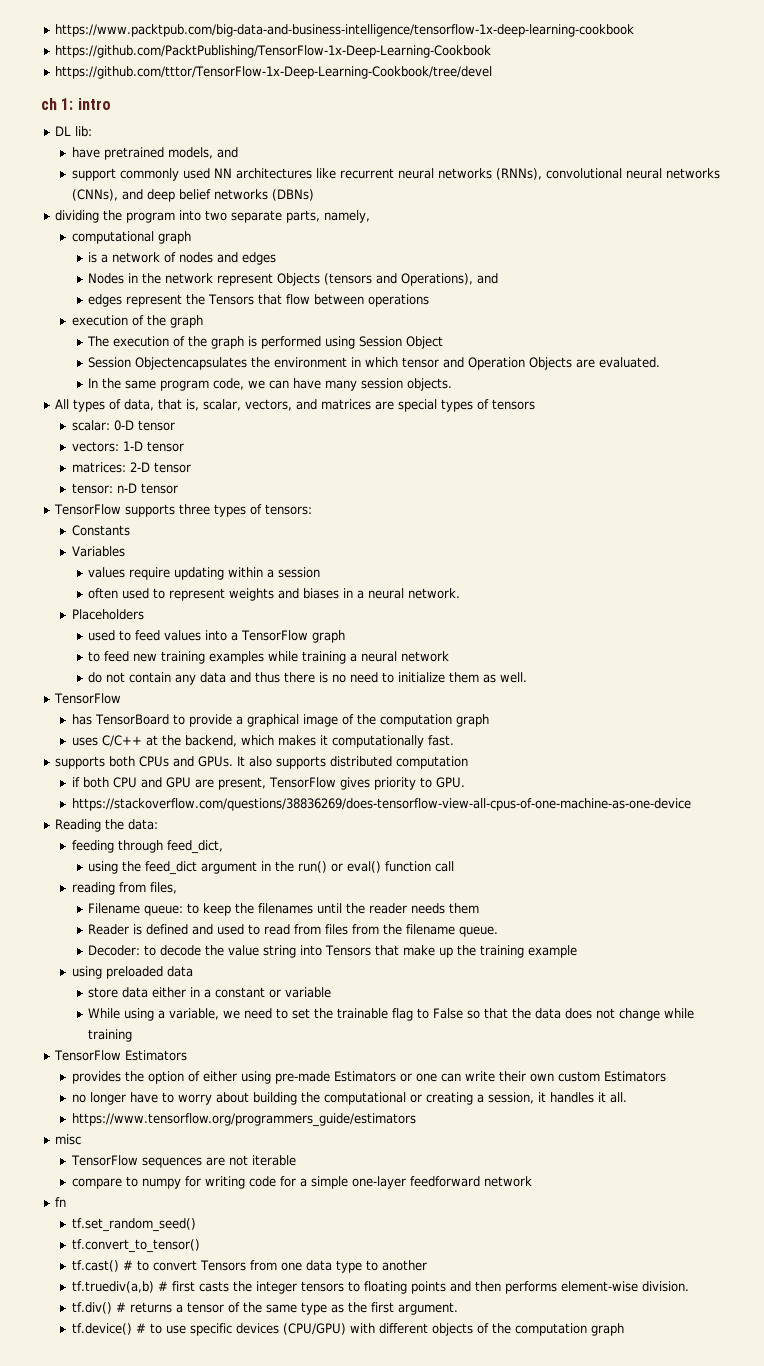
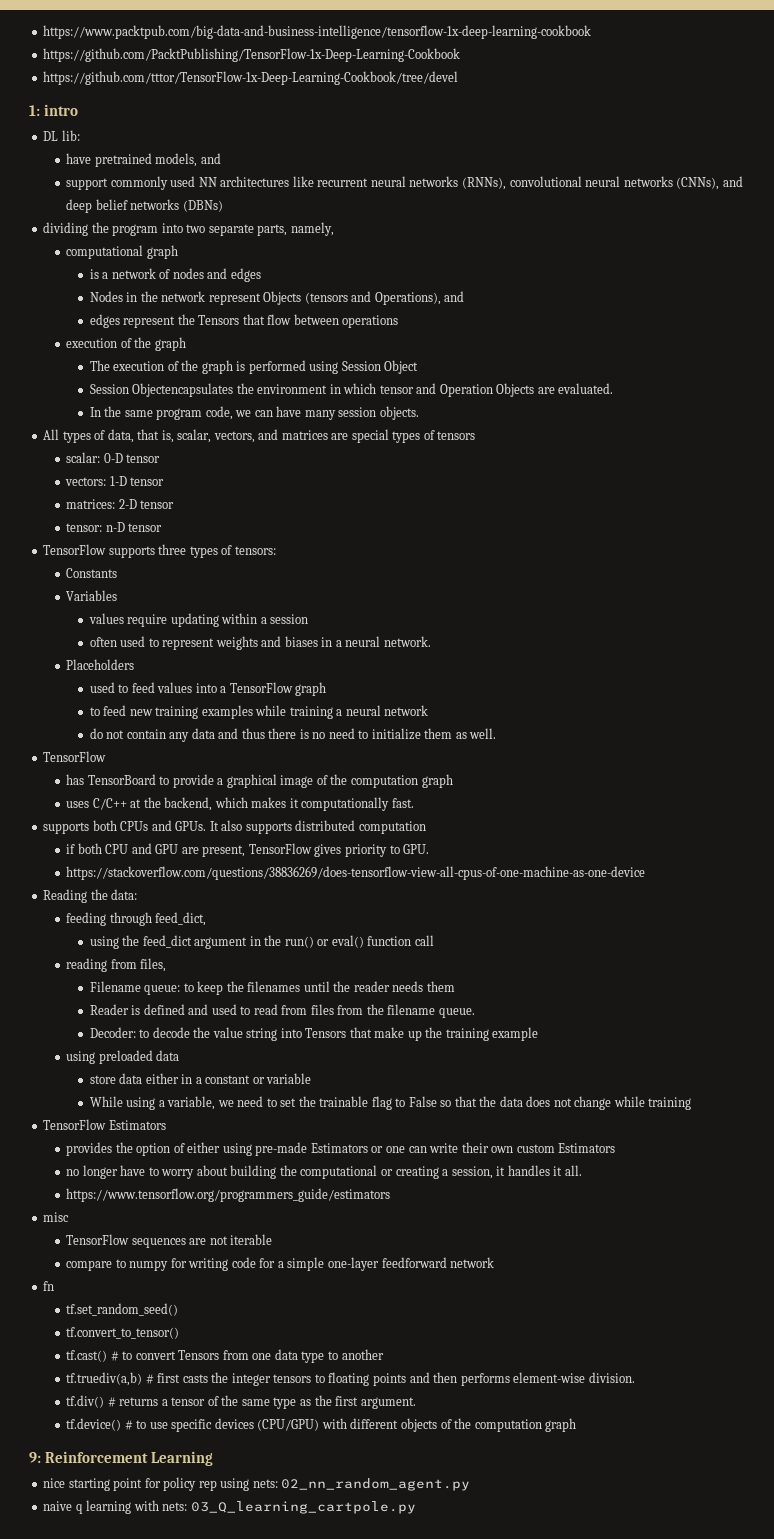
- ch 1: intro
+ 1: intro
+ 9: Reinforcement Learning
+ nice starting point for policy rep using nets: 02_nn_random_agent.py
+ naive q learning with nets: 03_Q_learning_cartpole.py

